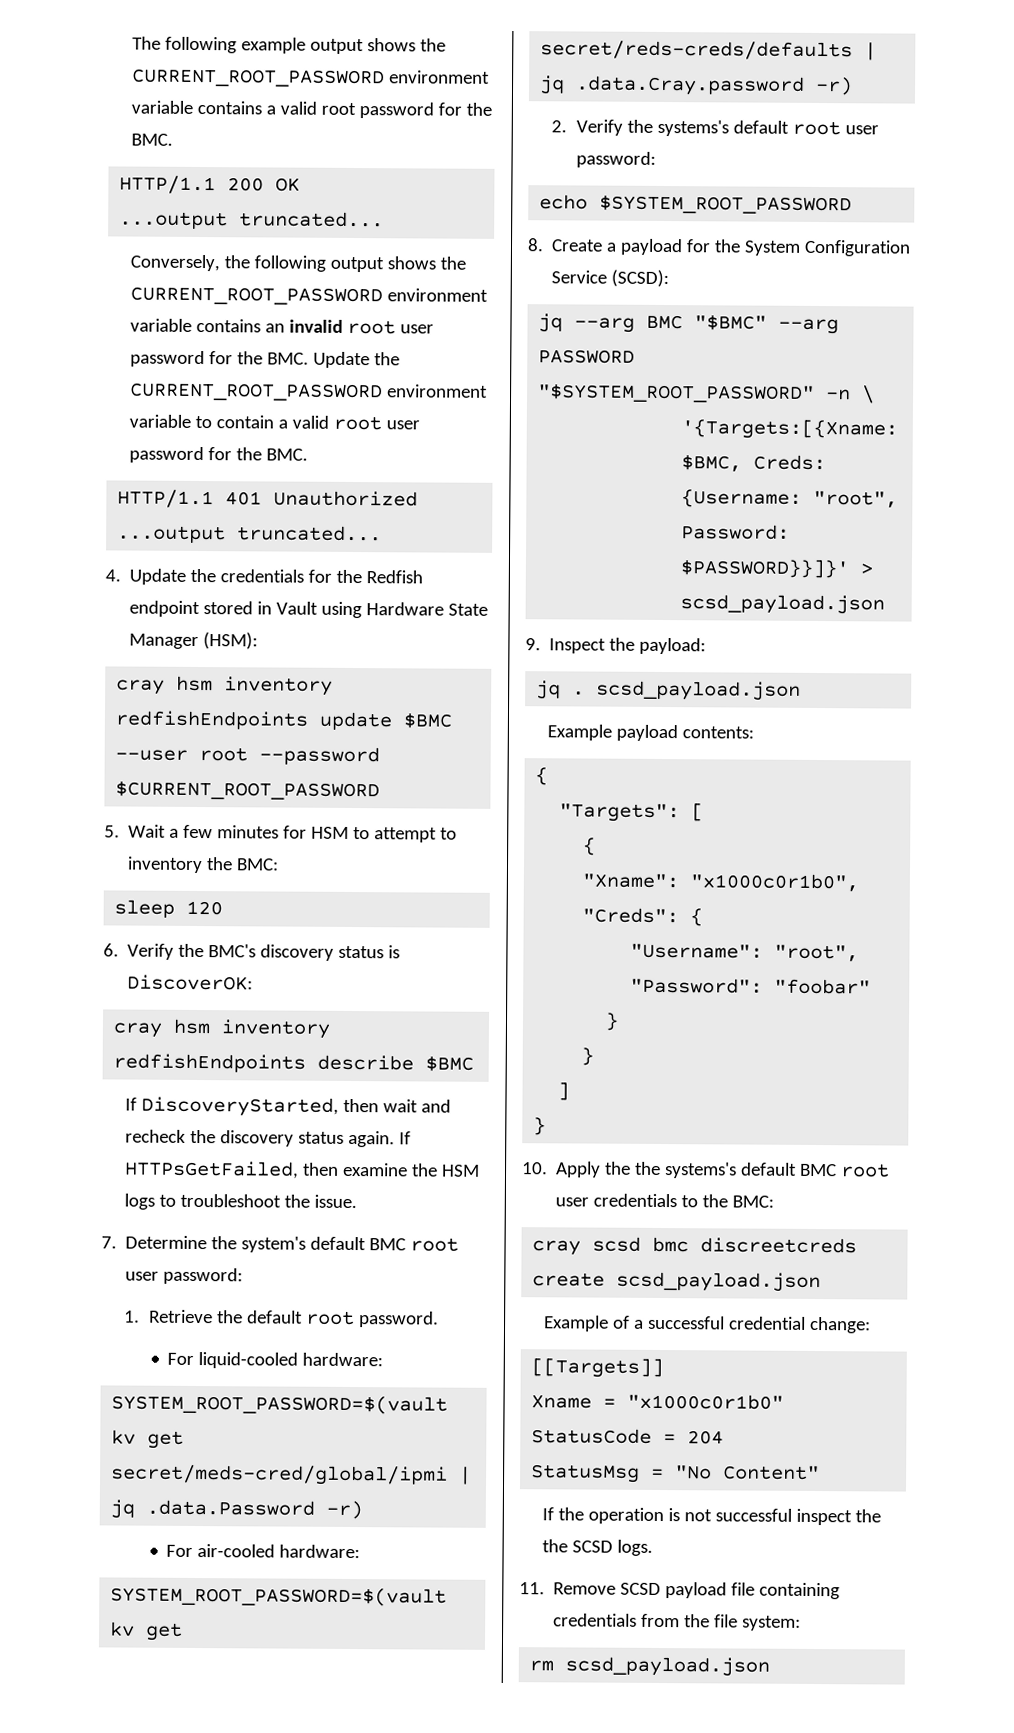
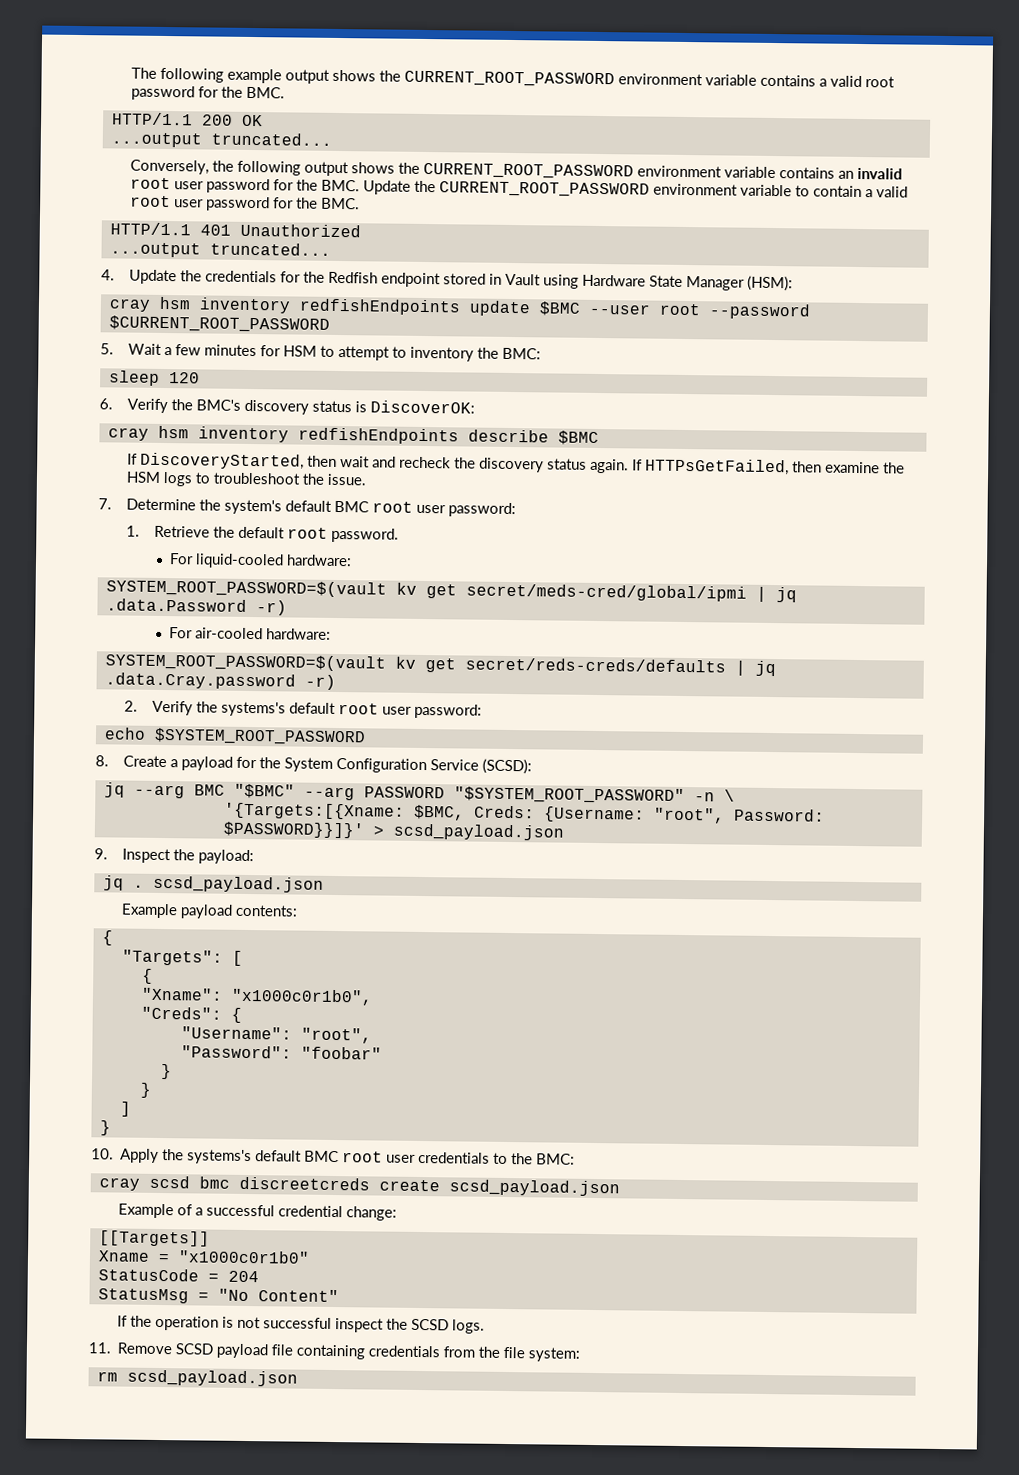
- 10. Apply the the systems's default BMC root user credentials to the BMC:
+ 10. Apply the systems's default BMC root user credentials to the BMC:
- If the operation is not successful inspect the the SCSD logs.
+ If the operation is not successful inspect the SCSD logs.

